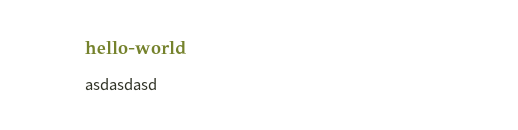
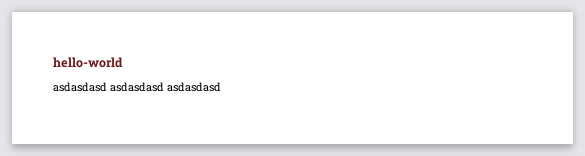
- asdasdasd
+ asdasdasd asdasdasd asdasdasd

